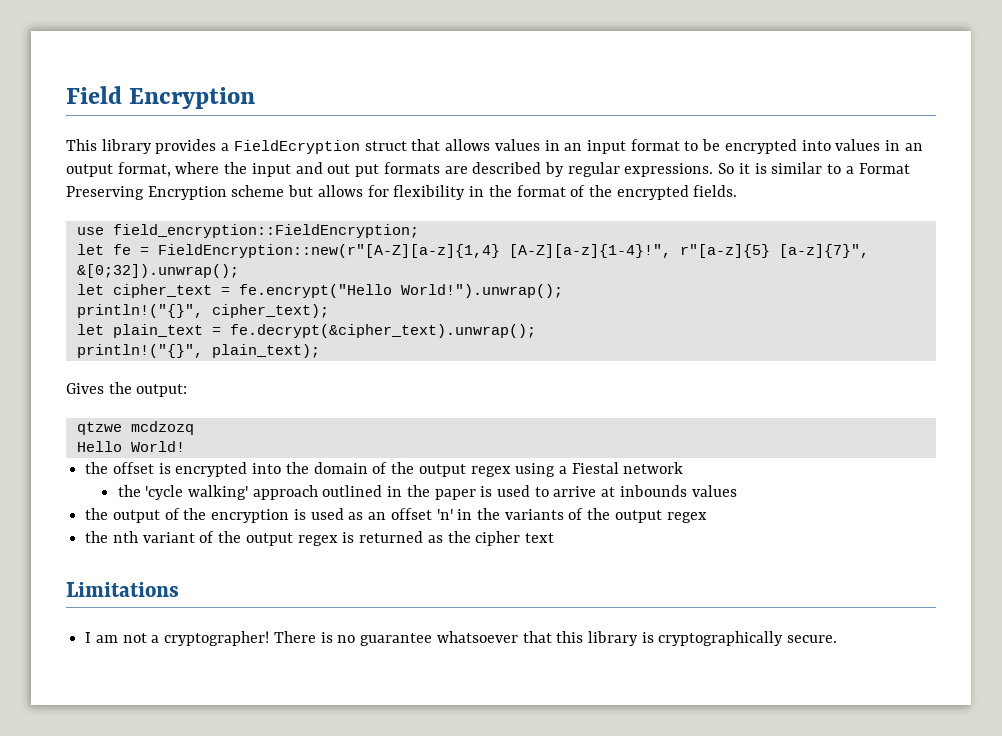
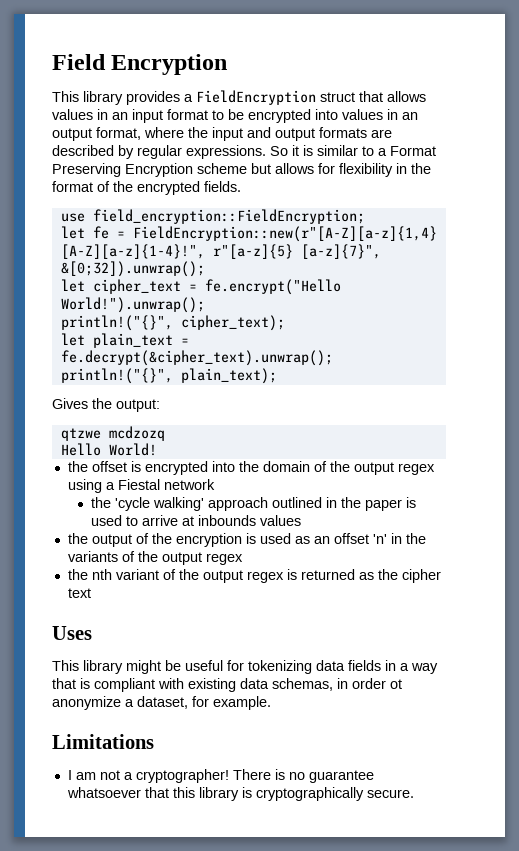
- This library provides a FieldEcryption struct that allows values in an input format to be encrypted into values in an output format, where the input and out put formats are described by regular expressions.
+ This library provides a FieldEncryption struct that allows values in an input format to be encrypted into values in an output format, where the input and output formats are described by regular expressions.
+ Uses
+ This library might be useful for tokenizing data fields in a way that is compliant with existing data schemas, in order ot anonymize a dataset, for example.

